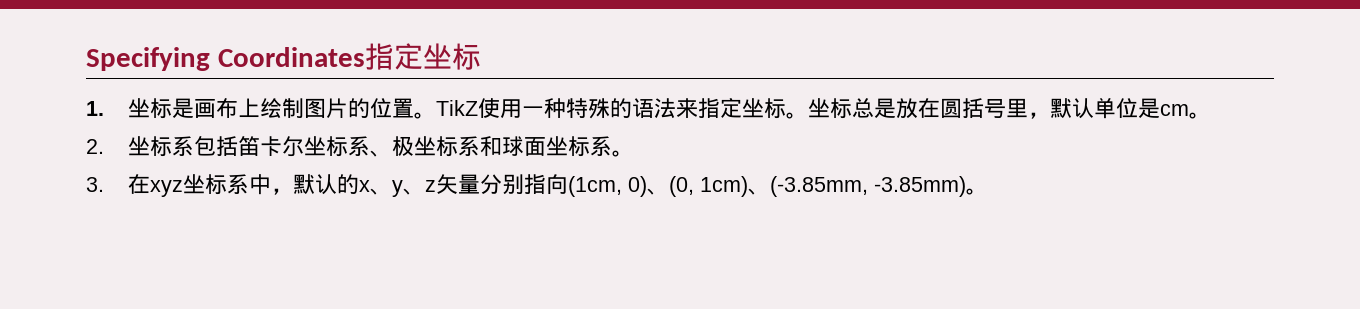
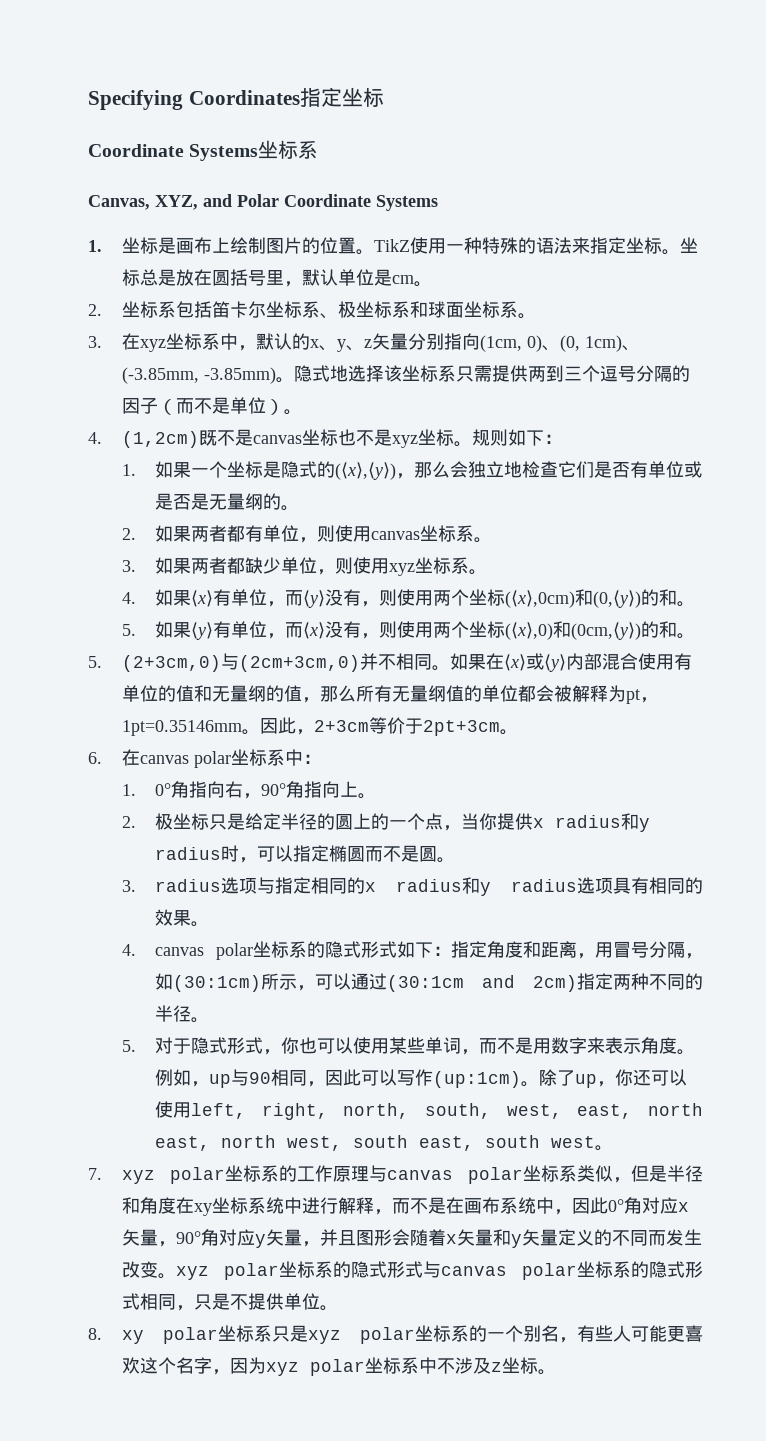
+ Coordinate Systems坐标系
+ Canvas, XYZ, and Polar Coordinate Systems
+ 隐式地选择该坐标系只需提供两到三个逗号分隔的因子（而不是单位）。
+ 4. (1,2cm)既不是canvas坐标也不是xyz坐标。规则如下：
+ 1.如果一个坐标是隐式的(⟨x⟩,⟨y⟩)，那么会独立地检查它们是否有单位或是否是无量纲的。
+ 2.如果两者都有单位，则使用canvas坐标系。
+ 3.如果两者都缺少单位，则使用xyz坐标系。
+ 4.如果⟨x⟩有单位，而⟨y⟩没有，则使用两个坐标(⟨x⟩,0cm)和(0,⟨y⟩)的和。
+ 5.如果⟨y⟩有单位，而⟨x⟩没有，则使用两个坐标(⟨x⟩,0)和(0cm,⟨y⟩)的和。
+ 5. (2+3cm,0)与(2cm+3cm,0)并不相同。如果在⟨x⟩或⟨y⟩内部混合使用有单位的值和无量纲的值，那么所有无量纲值的单位都会被解释为pt，1pt=0.35146mm。因此，2+3cm等价于2pt+3cm。
+ 6.在canvas polar坐标系中：
+ 1. 0°角指向右，90°角指向上。
+ 2.极坐标只是给定半径的圆上的一个点，当你提供x radius和y radius时，可以指定椭圆而不是圆。
+ 3. radius选项与指定相同的x radius和y radius选项具有相同的效果。
+ 4. canvas polar坐标系的隐式形式如下：指定角度和距离，用冒号分隔，如(30:1cm)所示，可以通过(30:1cm and 2cm)指定两种不同的半径。
+ 5.对于隐式形式，你也可以使用某些单词，而不是用数字来表示角度。例如，up与90相同，因此可以写作(up:1cm)。除了up，你还可以使用left, right, north, south, west, east, north east, north west, south east, south west。
+ 7. xyz polar坐标系的工作原理与canvas polar坐标系类似，但是半径和角度在xy坐标系统中进行解释，而不是在画布系统中，因此0°角对应x矢量，90°角对应y矢量，并且图形会随着x矢量和y矢量定义的不同而发生改变。xyz polar坐标系的隐式形式与canvas polar坐标系的隐式形式相同，只是不提供单位。
+ 8. xy polar坐标系只是xyz polar坐标系的一个别名，有些人可能更喜欢这个名字，因为xyz polar坐标系中不涉及z坐标。

